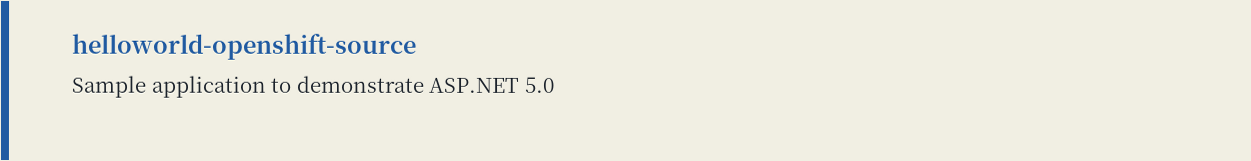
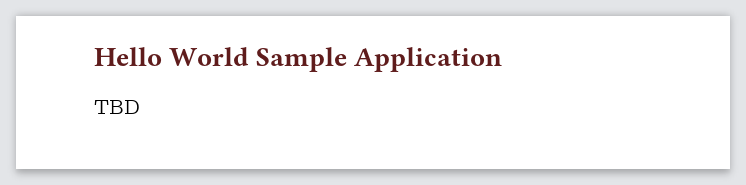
- helloworld-openshift-source
- Sample application to demonstrate ASP.NET 5.0
+ Hello World Sample Application
+ TBD

